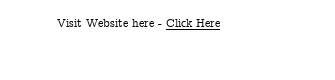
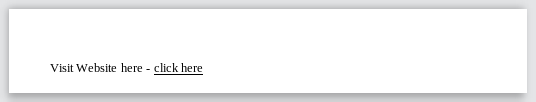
- Visit Website here - Click Here
+ Visit Website here - click here

